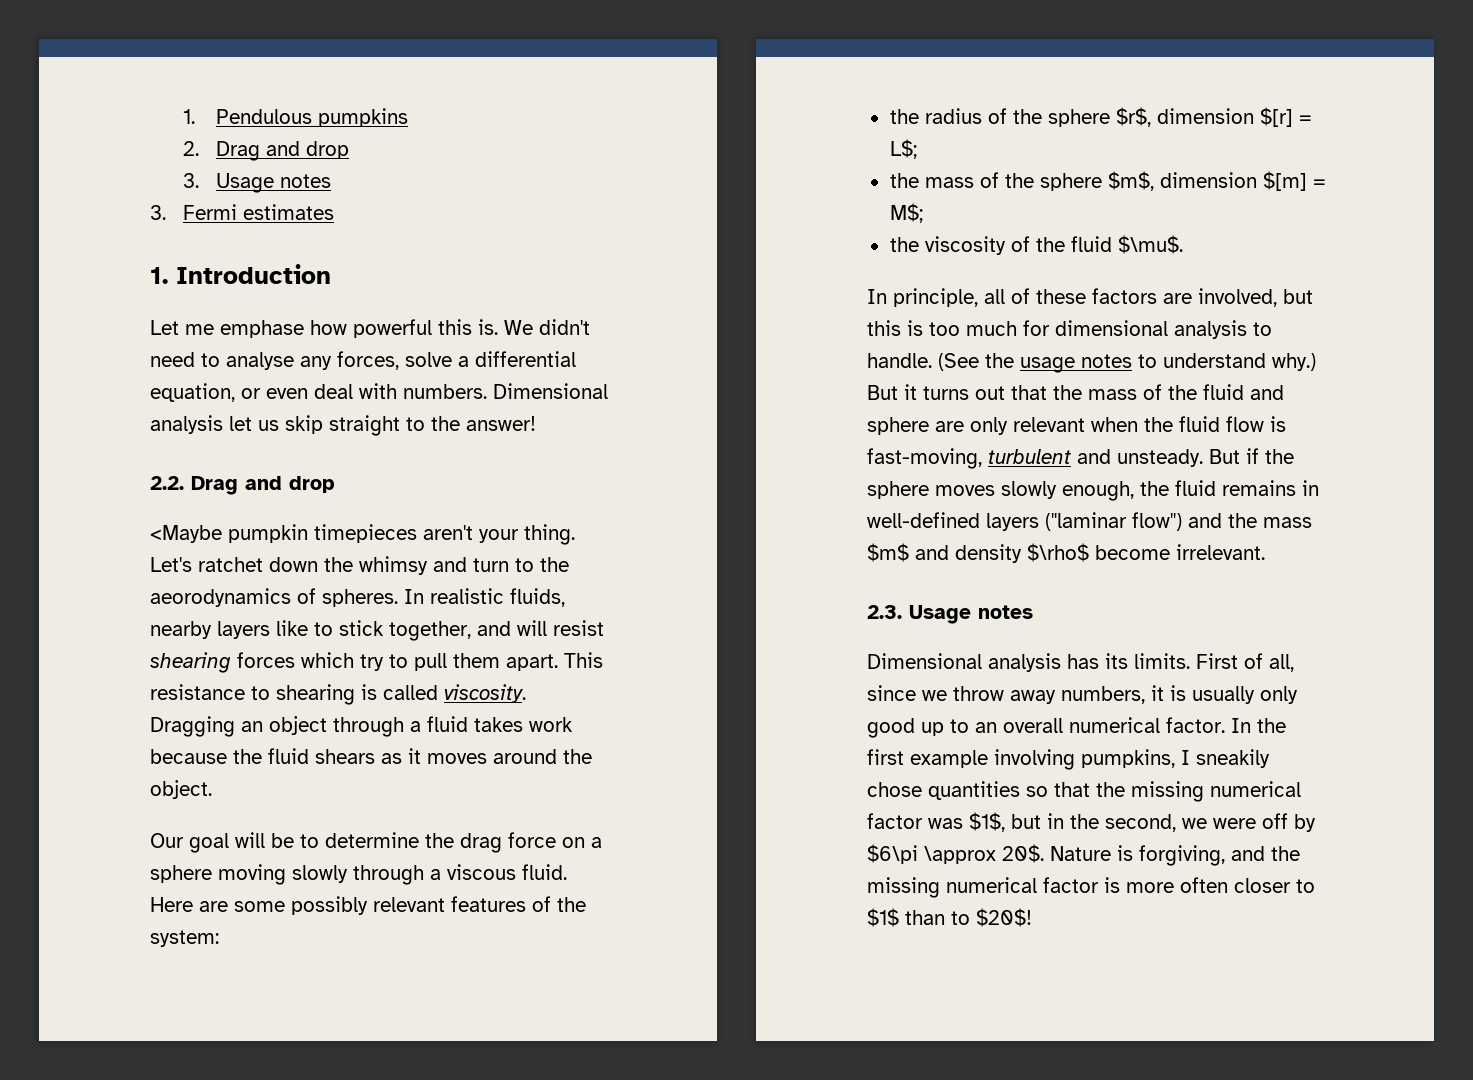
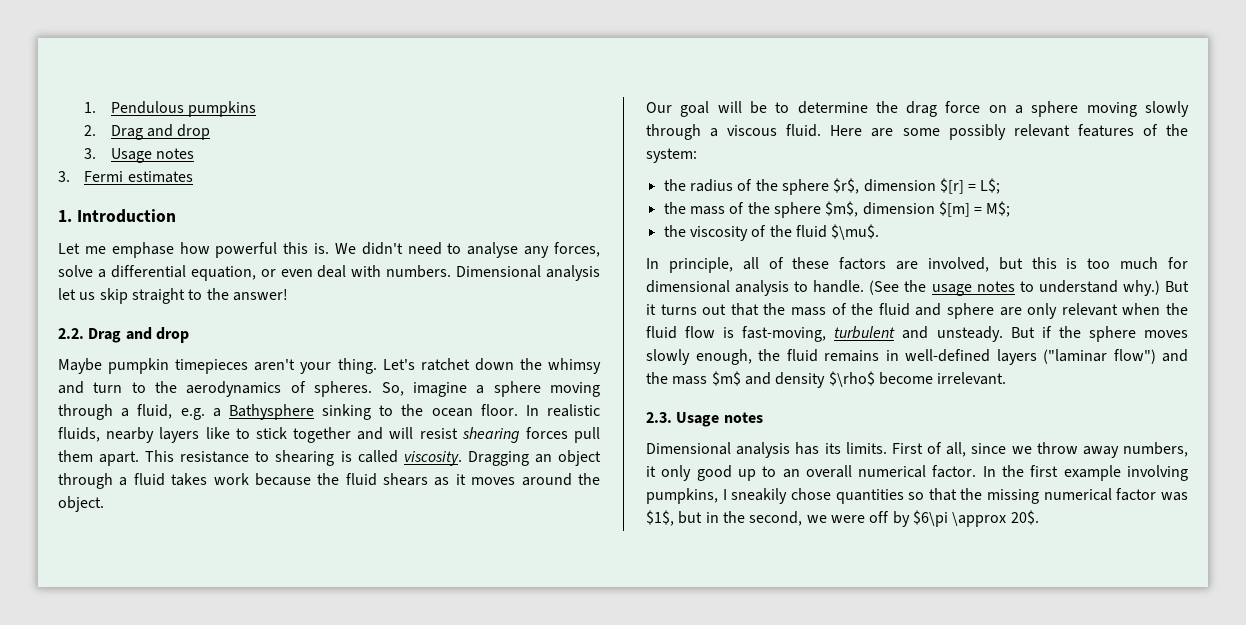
- <Maybe pumpkin timepieces aren't your thing.
+ Maybe pumpkin timepieces aren't your thing.
- Let's ratchet down the whimsy and turn to the aeorodynamics of spheres.
+ Let's ratchet down the whimsy and turn to the aerodynamics of spheres.
+ So, imagine a sphere moving through a fluid, e.g. a Bathysphere sinking to the ocean floor.
- In realistic fluids, nearby layers like to stick together, and will resist shearing forces which try to pull them apart.
+ In realistic fluids, nearby layers like to stick together and will resist shearing forces pull them apart.
- First of all, since we throw away numbers, it is usually only good up to an overall numerical factor.
+ First of all, since we throw away numbers, it only good up to an overall numerical factor.
- Nature is forgiving, and the missing numerical factor is more often closer to $1$ than to $20$!

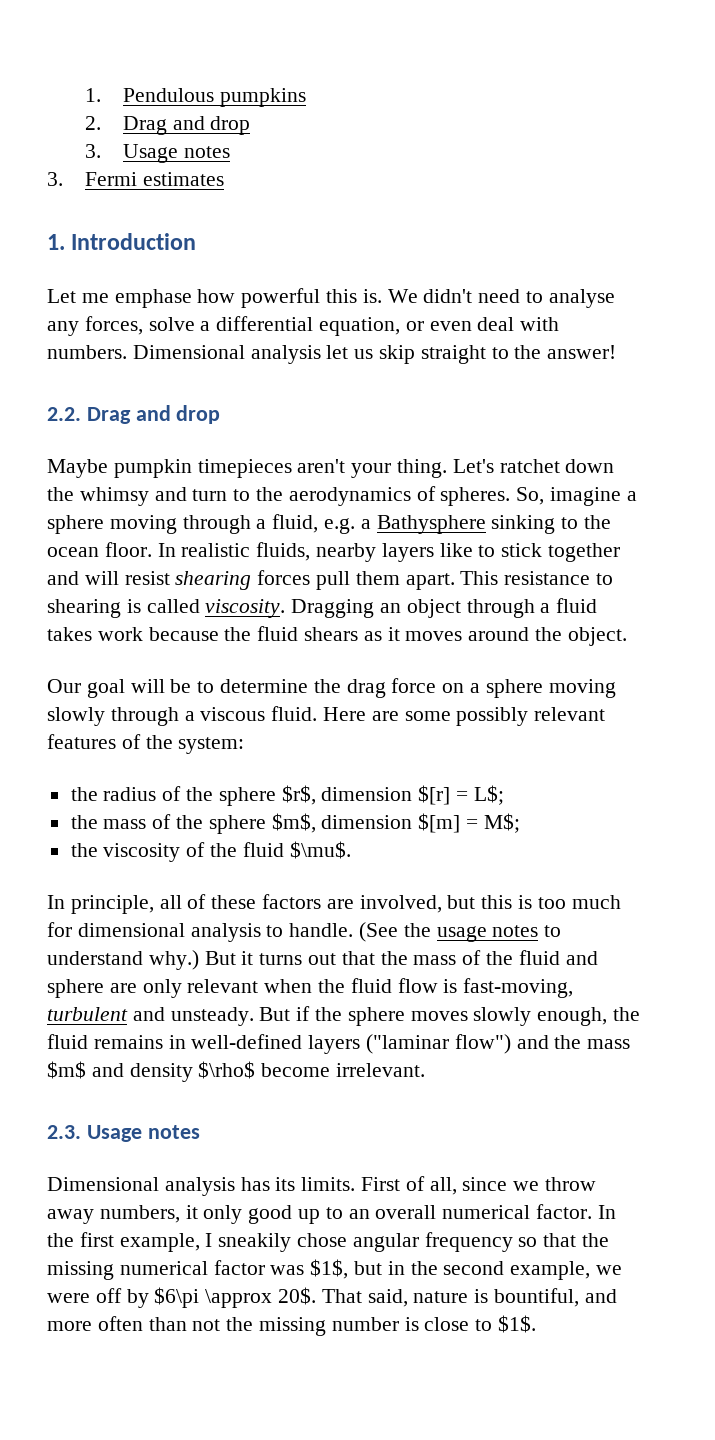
- In the first example involving pumpkins, I sneakily chose quantities so that the missing numerical factor was $1$, but in the second, we were off by $6\pi \approx 20$.
+ In the first example, I sneakily chose angular frequency so that the missing numerical factor was $1$, but in the second example, we were off by $6\pi \approx 20$.
+ That said, nature is bountiful, and more often than not the missing number is close to $1$.

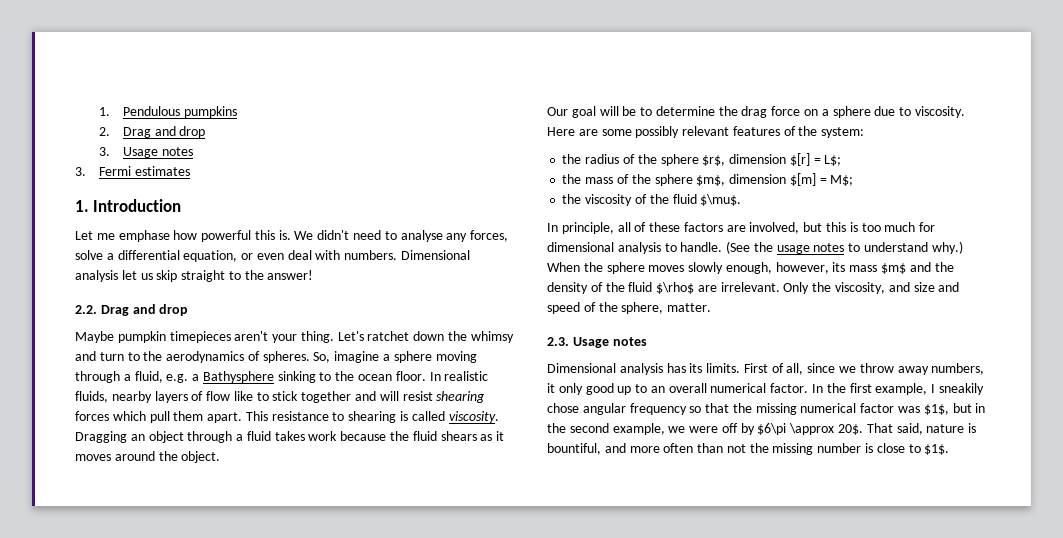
- In realistic fluids, nearby layers like to stick together and will resist shearing forces pull them apart.
+ In realistic fluids, nearby layers of flow like to stick together and will resist shearing forces which pull them apart.
- Our goal will be to determine the drag force on a sphere moving slowly through a viscous fluid.
+ Our goal will be to determine the drag force on a sphere due to viscosity.
- But it turns out that the mass of the fluid and sphere are only relevant when the fluid flow is fast-moving, turbulent and unsteady. But if the sphere moves slowly enough, the fluid remains in well-defined layers ("laminar flow") and the mass $m$ and density $\rho$ become irrelevant.
+ When the sphere moves slowly enough, however, its mass $m$ and the density of the fluid $\rho$ are irrelevant. Only the viscosity, and size and speed of the sphere, matter.

